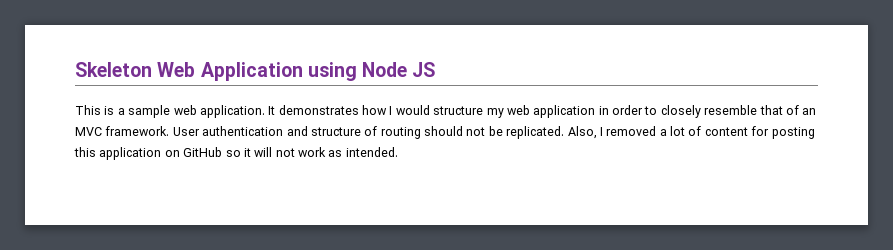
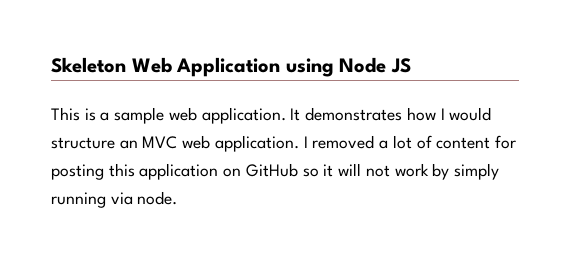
- It demonstrates how I would structure my web application in order to closely resemble that of an MVC framework. User authentication and structure of routing should not be replicated. Also, I removed a lot of content for posting this application on GitHub so it will not work as intended.
+ It demonstrates how I would structure an MVC web application. I removed a lot of content for posting this application on GitHub so it will not work by simply running via node.

